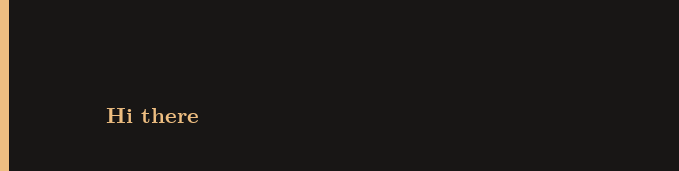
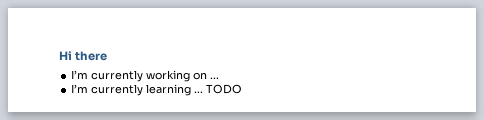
+ I’m currently working on ...
+ I’m currently learning ... TODO

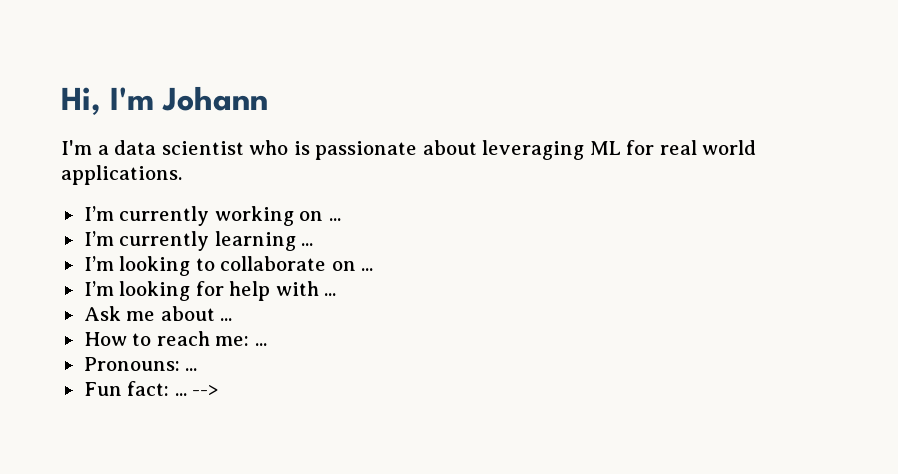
- Hi there
+ Hi, I'm Johann
+ I'm a data scientist who is passionate about leveraging ML for real world applications.
- I’m currently learning ... TODO
+ I’m currently learning ...
+ I’m looking to collaborate on ...
+ I’m looking for help with ...
+ Ask me about ...
+ How to reach me: ...
+ Pronouns: ...
+ Fun fact: ... -->

